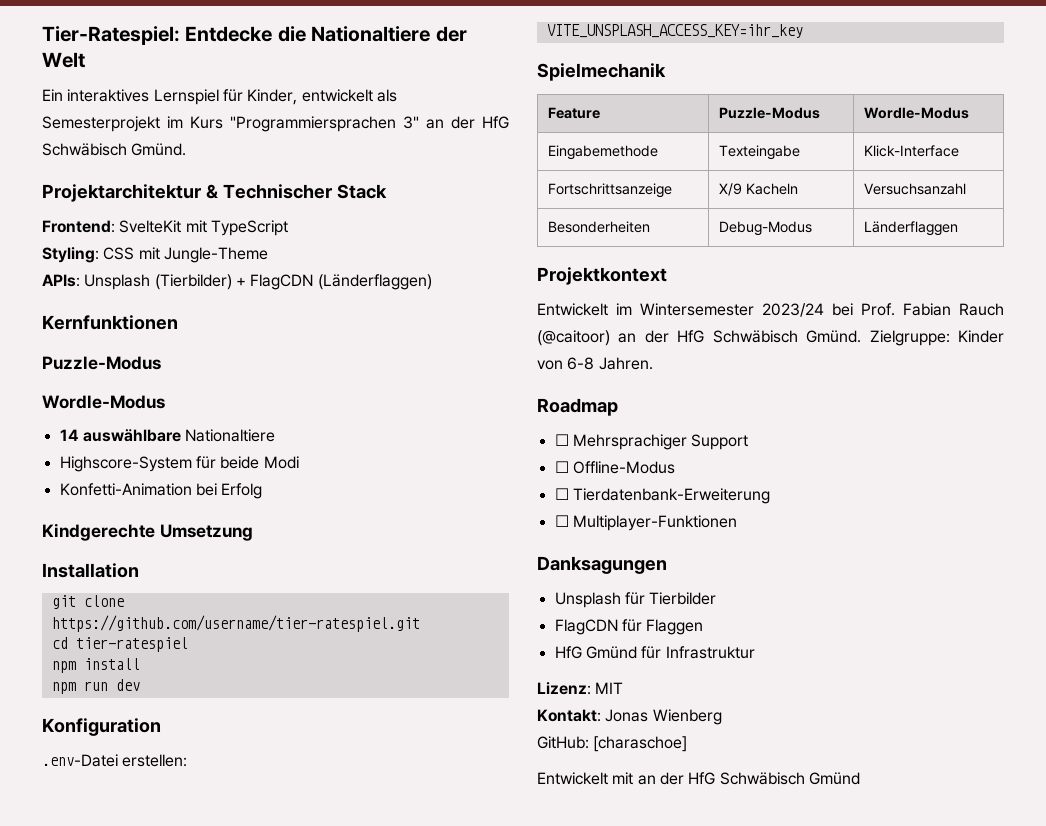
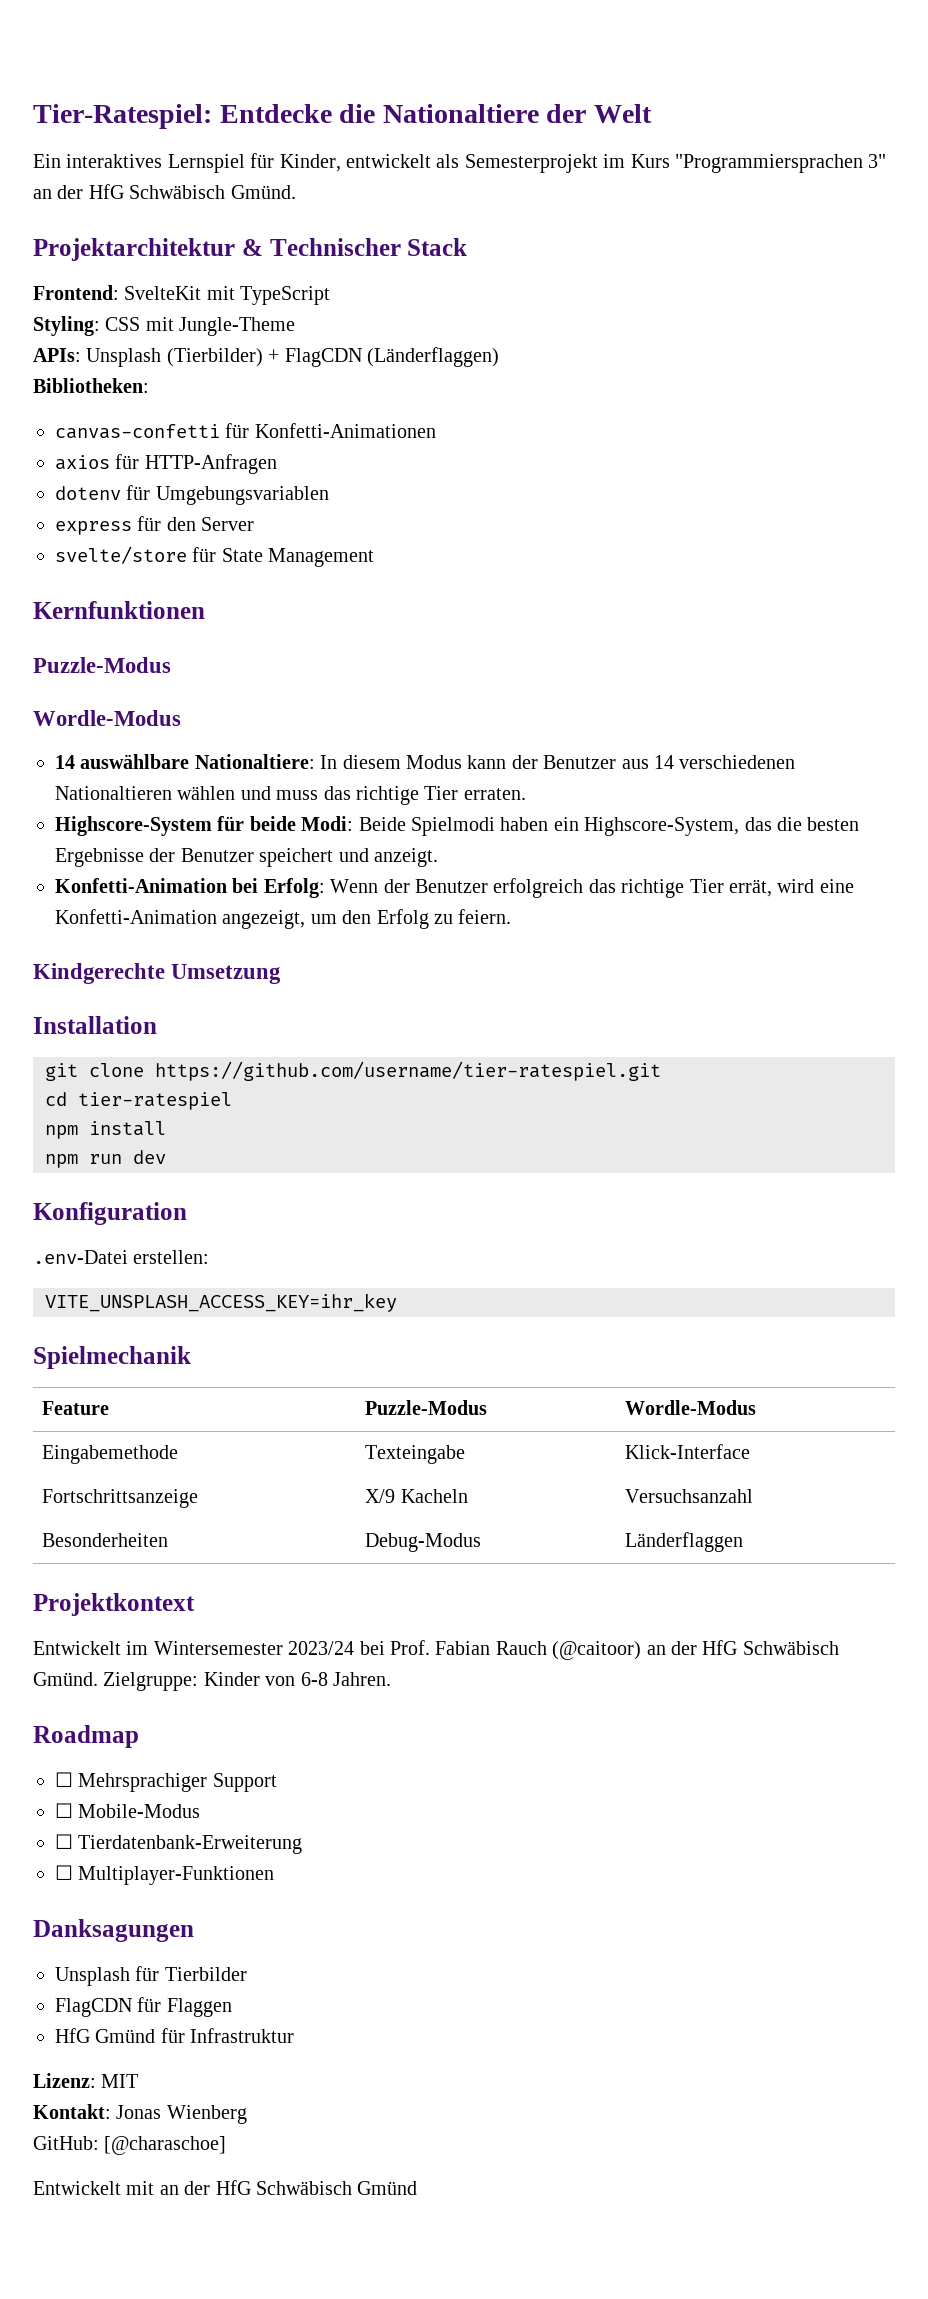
+ Bibliotheken:
+ canvas-confetti für Konfetti-Animationen
+ axios für HTTP-Anfragen
+ dotenv für Umgebungsvariablen
+ express für den Server
+ svelte/store für State Management
- 14 auswählbare Nationaltiere
- Highscore-System für beide Modi
- Konfetti-Animation bei Erfolg
+ 14 auswählbare Nationaltiere: In diesem Modus kann der Benutzer aus 14 verschiedenen Nationaltieren wählen und muss das richtige Tier erraten.
+ Highscore-System für beide Modi: Beide Spielmodi haben ein Highscore-System, das die besten Ergebnisse der Benutzer speichert und anzeigt.
+ Konfetti-Animation bei Erfolg: Wenn der Benutzer erfolgreich das richtige Tier errät, wird eine Konfetti-Animation angezeigt, um den Erfolg zu feiern.
- ☐ Offline-Modus
+ ☐ Mobile-Modus
- GitHub: [charaschoe]
+ GitHub: [@charaschoe]

